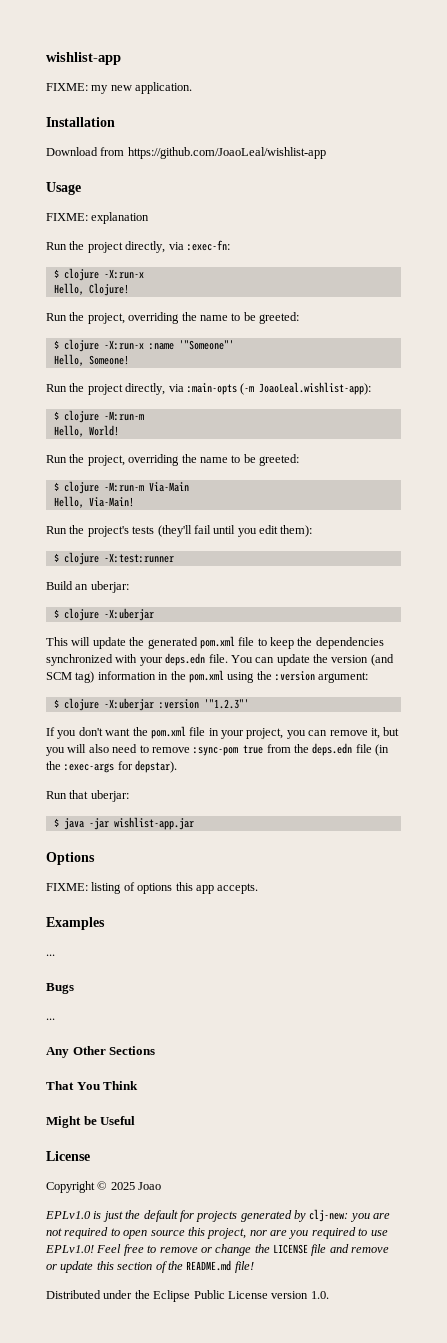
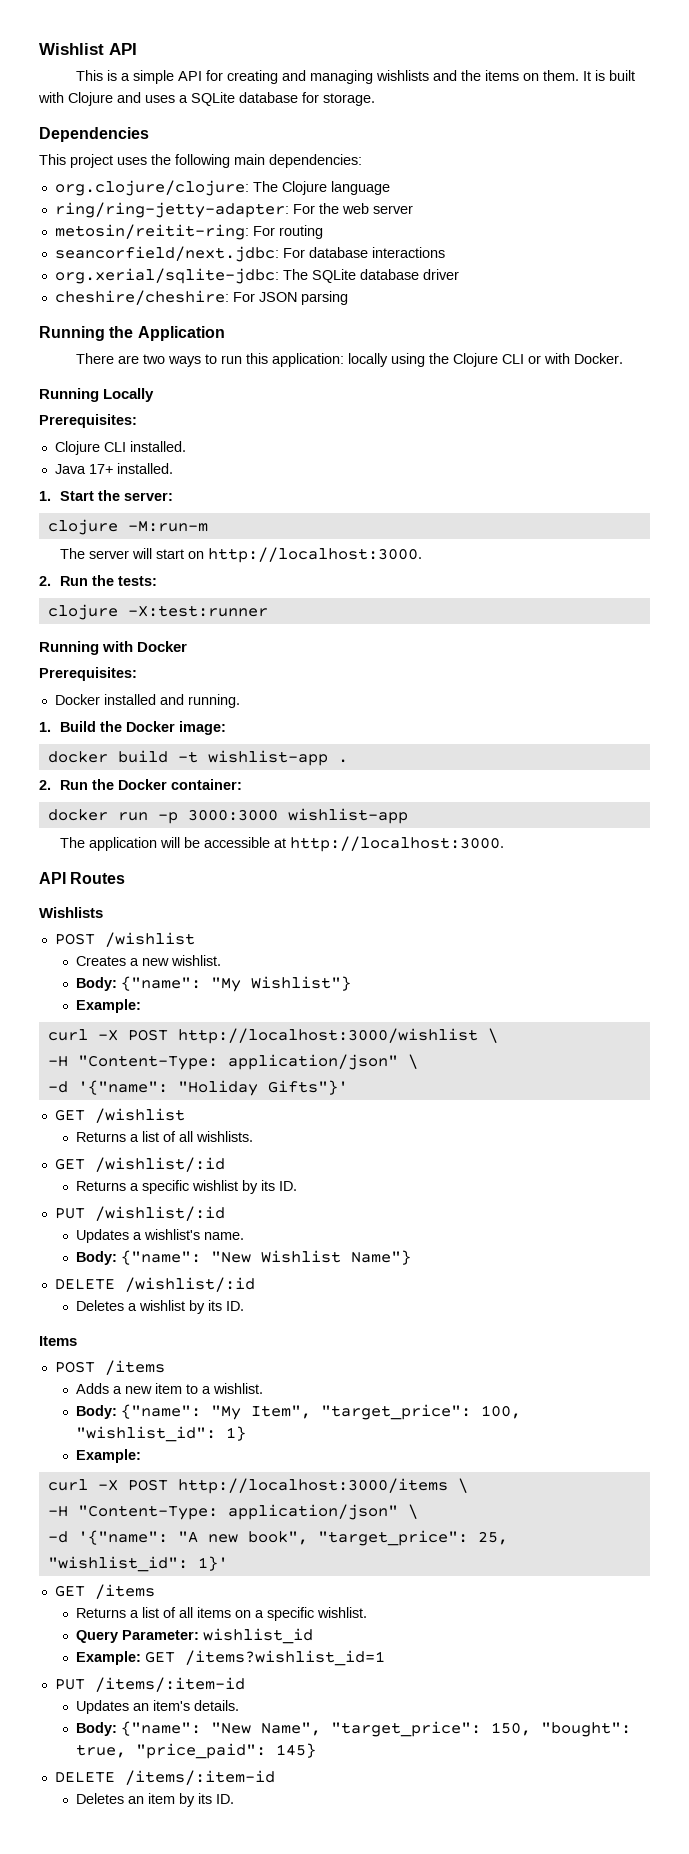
- wishlist-app
- FIXME: my new application.
- Installation
- Download from https://github.com/JoaoLeal/wishlist-app
- Usage
- FIXME: explanation
- Run the project directly, via :exec-fn:
- $ clojure -X:run-x
- Hello, Clojure!
- Run the project, overriding the name to be greeted:
- $ clojure -X:run-x :name '"Someone"'
- Hello, Someone!
- Run the project directly, via :main-opts (-m JoaoLeal.wishlist-app):
- $ clojure -M:run-m
- Hello, World!
- Run the project, overriding the name to be greeted:
- $ clojure -M:run-m Via-Main
- Hello, Via-Main!
- Run the project's tests (they'll fail until you edit them):
- $ clojure -X:test:runner
- Build an uberjar:
- $ clojure -X:uberjar
- This will update the generated pom.xml file to keep the dependencies synchronized with your deps.edn file. You can update the version (and SCM tag) information in the pom.xml using the :version argument:
- $ clojure -X:uberjar :version '"1.2.3"'
- If you don't want the pom.xml file in your project, you can remove it, but you will also need to remove :sync-pom true from the deps.edn file (in the :exec-args for depstar).
- Run that uberjar:
- $ java -jar wishlist-app.jar
- Options
- FIXME: listing of options this app accepts.
- Examples
- ...
- Bugs
- ...
- Any Other Sections
- That You Think
- Might be Useful
- License
- Copyright © 2025 Joao
- EPLv1.0 is just the default for projects generated by clj-new: you are not required to open source this project, nor are you required to use EPLv1.0! Feel free to remove or change the LICENSE file and remove or update this section of the README.md file!
- Distributed under the Eclipse Public License version 1.0.
+ Wishlist API
+ This is a simple API for creating and managing wishlists and the items on them. It is built with Clojure and uses a SQLite database for storage.
+ Dependencies
+ This project uses the following main dependencies:
+ org.clojure/clojure: The Clojure language
+ ring/ring-jetty-adapter: For the web server
+ metosin/reitit-ring: For routing
+ seancorfield/next.jdbc: For database interactions
+ org.xerial/sqlite-jdbc: The SQLite database driver
+ cheshire/cheshire: For JSON parsing
+ Running the Application
+ There are two ways to run this application: locally using the Clojure CLI or with Docker.
+ Running Locally
+ Prerequisites:
+ Clojure CLI installed.
+ Java 17+ installed.
+ 1. Start the server:
+ clojure -M:run-m
+ The server will start on http://localhost:3000.
+ 2. Run the tests:
+ clojure -X:test:runner
+ Running with Docker
+ Prerequisites:
+ Docker installed and running.
+ 1. Build the Docker image:
+ docker build -t wishlist-app .
+ 2. Run the Docker container:
+ docker run -p 3000:3000 wishlist-app
+ The application will be accessible at http://localhost:3000.
+ API Routes
+ Wishlists
+ POST /wishlist
+ Creates a new wishlist.
+ Body: {"name": "My Wishlist"}
+ Example:
+ curl -X POST http://localhost:3000/wishlist \
+ -H "Content-Type: application/json" \
+ -d '{"name": "Holiday Gifts"}'
+ GET /wishlist
+ Returns a list of all wishlists.
+ GET /wishlist/:id
+ Returns a specific wishlist by its ID.
+ PUT /wishlist/:id
+ Updates a wishlist's name.
+ Body: {"name": "New Wishlist Name"}
+ DELETE /wishlist/:id
+ Deletes a wishlist by its ID.
+ Items
+ POST /items
+ Adds a new item to a wishlist.
+ Body: {"name": "My Item", "target_price": 100, "wishlist_id": 1}
+ Example:
+ curl -X POST http://localhost:3000/items \
+ -H "Content-Type: application/json" \
+ -d '{"name": "A new book", "target_price": 25, "wishlist_id": 1}'
+ GET /items
+ Returns a list of all items on a specific wishlist.
+ Query Parameter: wishlist_id
+ Example: GET /items?wishlist_id=1
+ PUT /items/:item-id
+ Updates an item's details.
+ Body: {"name": "New Name", "target_price": 150, "bought": true, "price_paid": 145}
+ DELETE /items/:item-id
+ Deletes an item by its ID.

